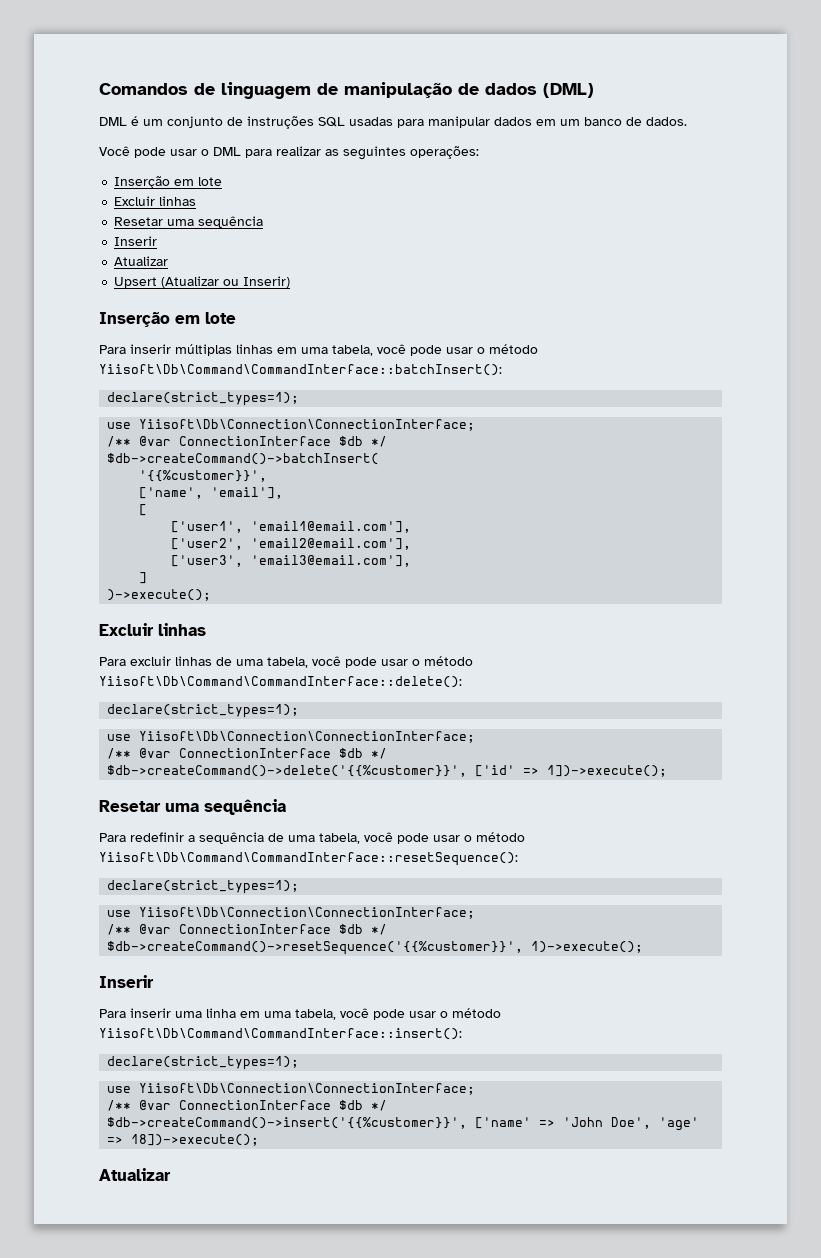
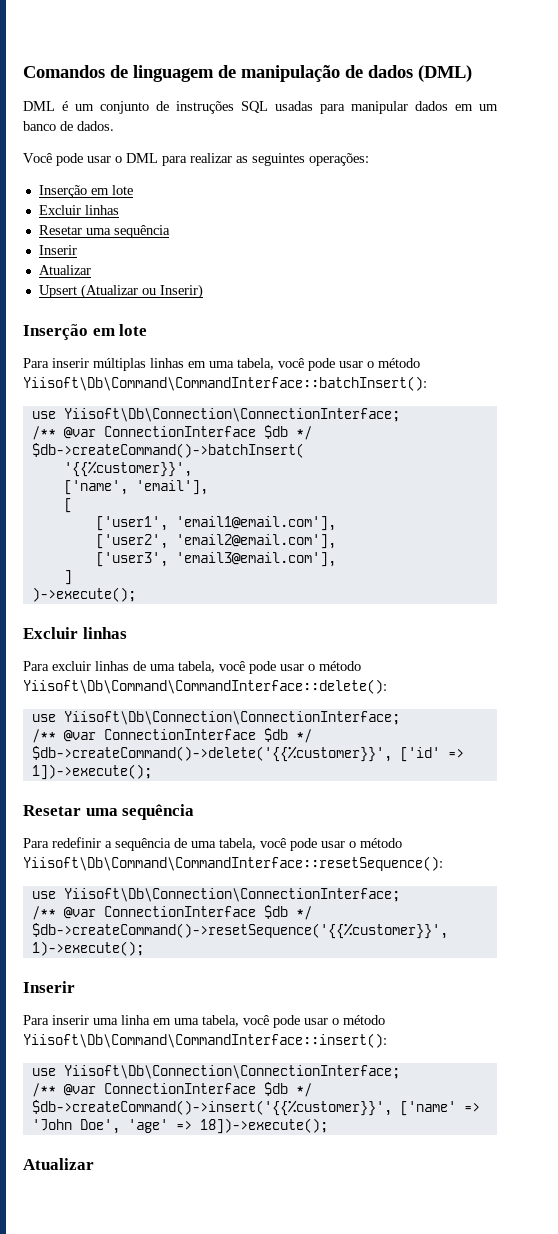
  Para inserir múltiplas linhas em uma tabela, você pode usar o método Yiisoft\Db\Command\CommandInterface::batchInsert():
- declare(strict_types=1);
  Para excluir linhas de uma tabela, você pode usar o método Yiisoft\Db\Command\CommandInterface::delete():
- declare(strict_types=1);
  Para redefinir a sequência de uma tabela, você pode usar o método Yiisoft\Db\Command\CommandInterface::resetSequence():
- declare(strict_types=1);
  Para inserir uma linha em uma tabela, você pode usar o método Yiisoft\Db\Command\CommandInterface::insert():
- declare(strict_types=1);

